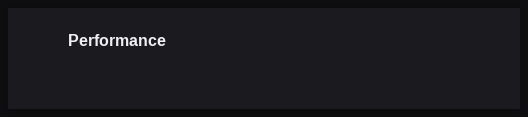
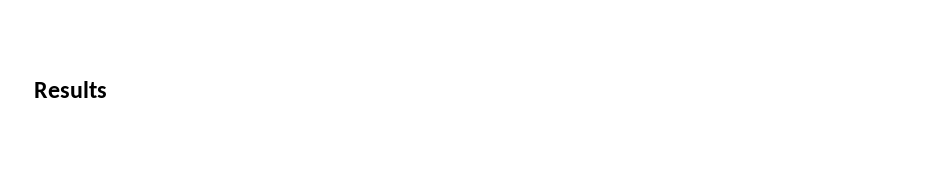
- Performance
+ Results

